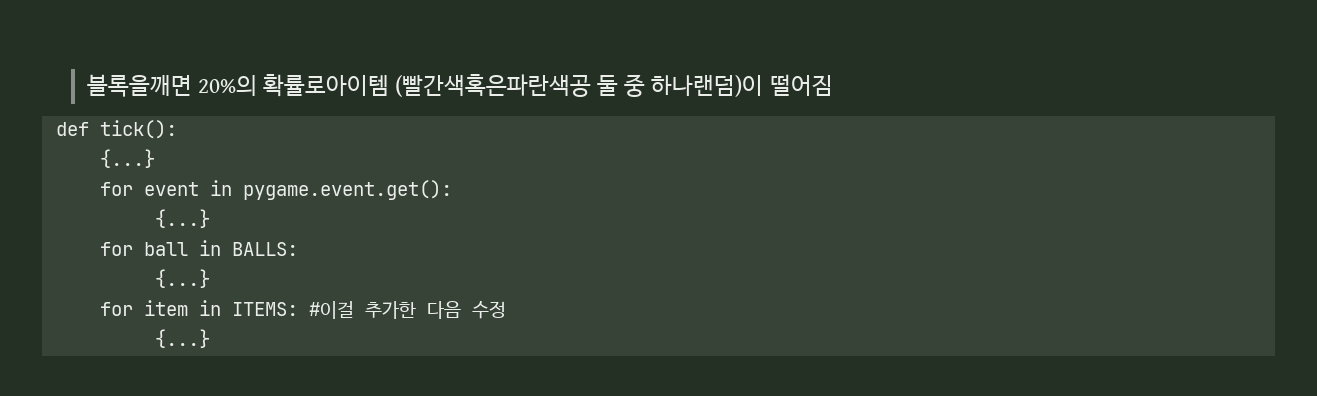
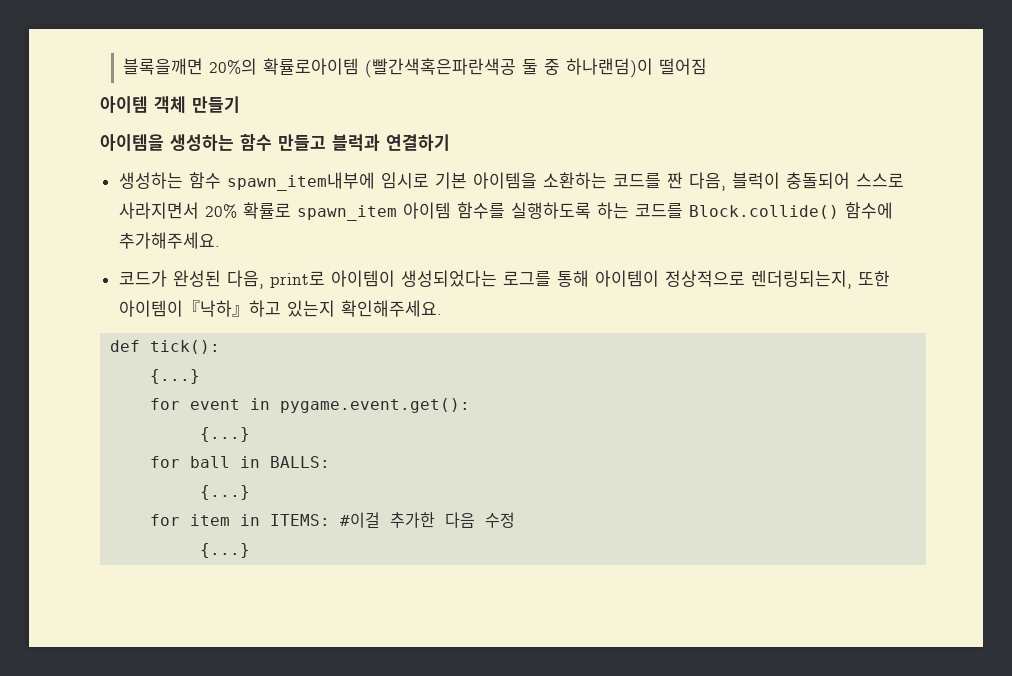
+ 아이템 객체 만들기
+ 아이템을 생성하는 함수 만들고 블럭과 연결하기
+ 생성하는 함수 spawn_item내부에 임시로 기본 아이템을 소환하는 코드를 짠 다음, 블럭이 충돌되어 스스로 사라지면서 20% 확률로 spawn_item 아이템 함수를 실행하도록 하는 코드를 Block.collide() 함수에 추가해주세요.
+ 코드가 완성된 다음, print로 아이템이 생성되었다는 로그를 통해 아이템이 정상적으로 렌더링되는지, 또한 아이템이『낙하』하고 있는지 확인해주세요.

